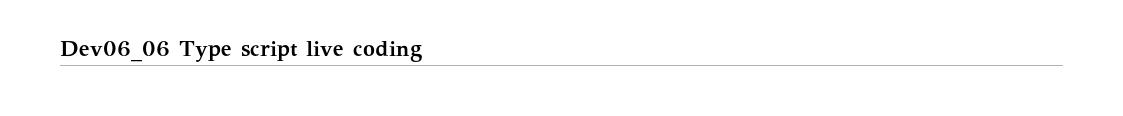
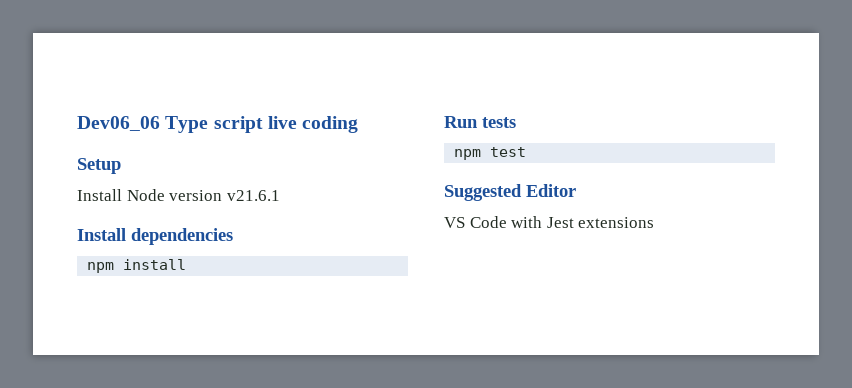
+ Setup
+ Install Node version v21.6.1
+ Install dependencies
+ npm install
+ Run tests
+ npm test
+ Suggested Editor
+ VS Code with Jest extensions

